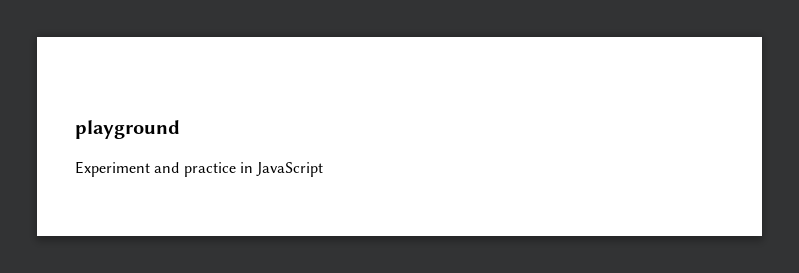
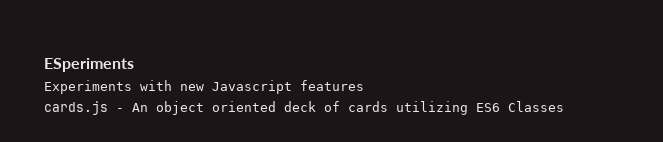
- playground
- Experiment and practice in JavaScript
+ ESperiments
+ Experiments with new Javascript features
+ cards.js - An object oriented deck of cards utilizing ES6 Classes

